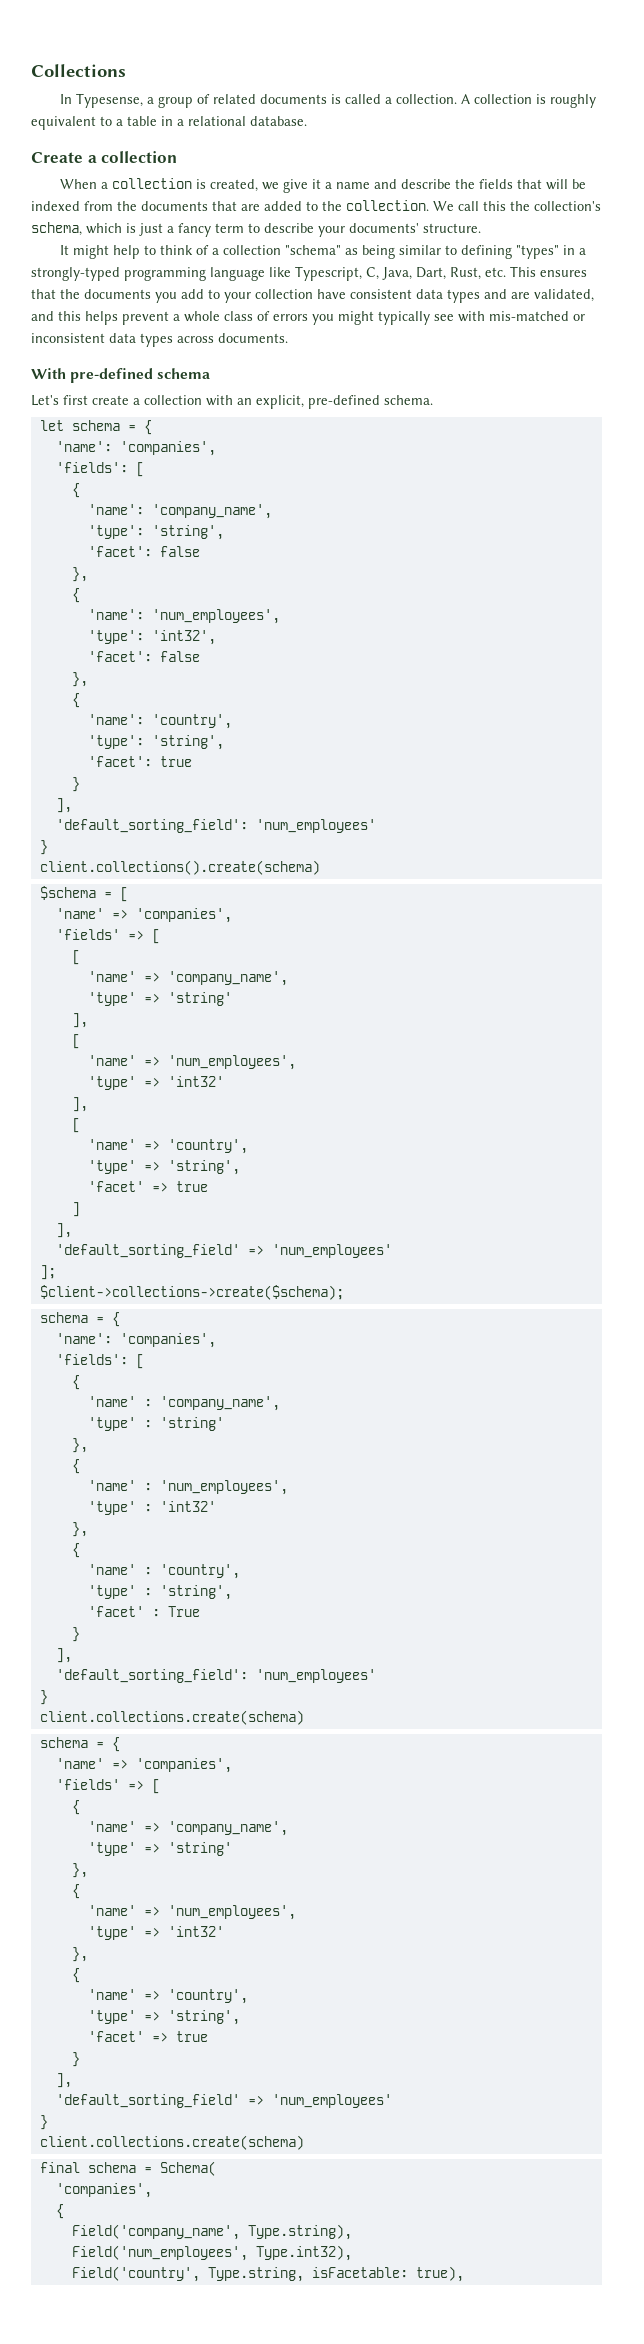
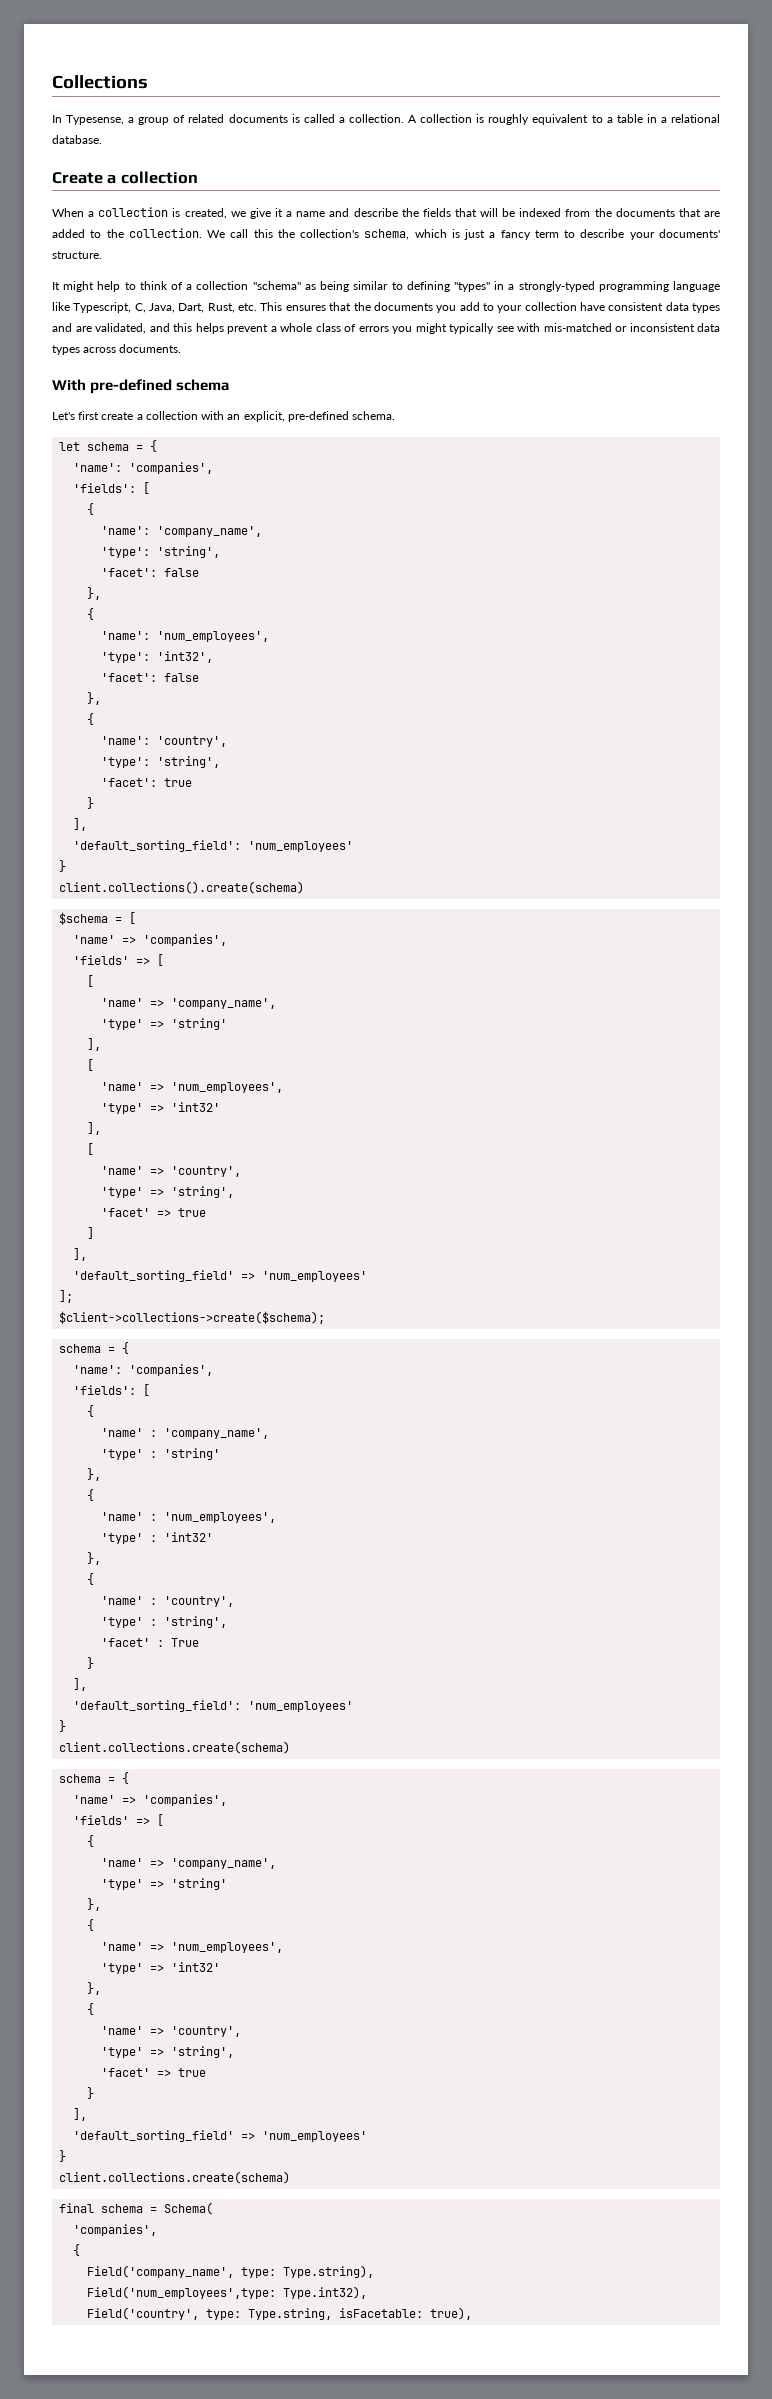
- Field('company_name', Type.string),
+ Field('company_name', type: Type.string),
- Field('num_employees', Type.int32),
+ Field('num_employees',type: Type.int32),
- Field('country', Type.string, isFacetable: true),
+ Field('country', type: Type.string, isFacetable: true),

